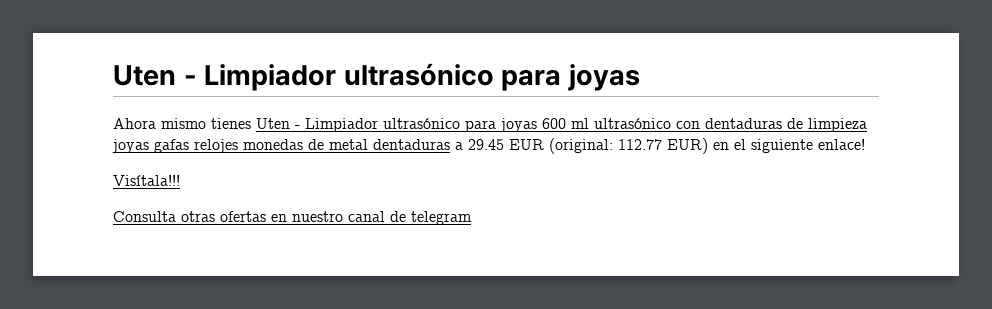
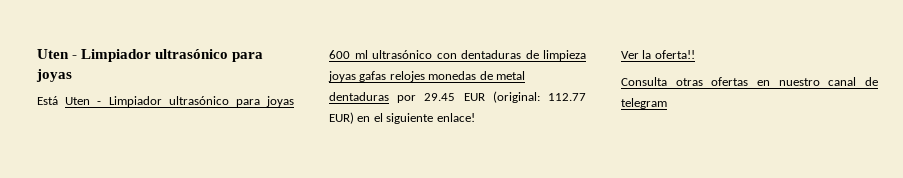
- Ahora mismo tienes Uten - Limpiador ultrasónico para joyas 600 ml ultrasónico con dentaduras de limpieza joyas gafas relojes monedas de metal dentaduras a 29.45 EUR (original: 112.77 EUR) en el siguiente enlace!
+ Está Uten - Limpiador ultrasónico para joyas 600 ml ultrasónico con dentaduras de limpieza joyas gafas relojes monedas de metal dentaduras por 29.45 EUR (original: 112.77 EUR) en el siguiente enlace!
- Visítala!!!
+ Ver la oferta!!

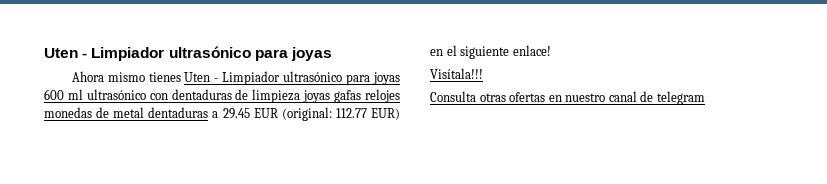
- Está Uten - Limpiador ultrasónico para joyas 600 ml ultrasónico con dentaduras de limpieza joyas gafas relojes monedas de metal dentaduras por 29.45 EUR (original: 112.77 EUR) en el siguiente enlace!
+ Ahora mismo tienes Uten - Limpiador ultrasónico para joyas 600 ml ultrasónico con dentaduras de limpieza joyas gafas relojes monedas de metal dentaduras a 29.45 EUR (original: 112.77 EUR) en el siguiente enlace!
- Ver la oferta!!
+ Visítala!!!

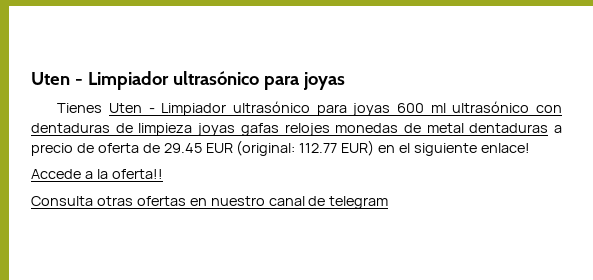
- Ahora mismo tienes Uten - Limpiador ultrasónico para joyas 600 ml ultrasónico con dentaduras de limpieza joyas gafas relojes monedas de metal dentaduras a 29.45 EUR (original: 112.77 EUR) en el siguiente enlace!
+ Tienes Uten - Limpiador ultrasónico para joyas 600 ml ultrasónico con dentaduras de limpieza joyas gafas relojes monedas de metal dentaduras a precio de oferta de 29.45 EUR (original: 112.77 EUR) en el siguiente enlace!
- Visítala!!!
+ Accede a la oferta!!

